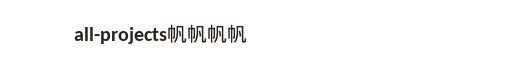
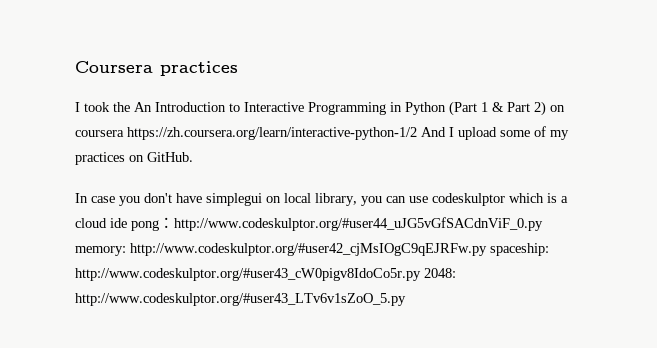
- all-projects帆帆帆帆
+ Coursera practices
+ I took the An Introduction to Interactive Programming in Python (Part 1 & Part 2) on coursera https://zh.coursera.org/learn/interactive-python-1/2 And I upload some of my practices on GitHub.
+ In case you don't have simplegui on local library, you can use codeskulptor which is a cloud ide pong：http://www.codeskulptor.org/#user44_uJG5vGfSACdnViF_0.py memory: http://www.codeskulptor.org/#user42_cjMsIOgC9qEJRFw.py spaceship: http://www.codeskulptor.org/#user43_cW0pigv8IdoCo5r.py 2048: http://www.codeskulptor.org/#user43_LTv6v1sZoO_5.py

